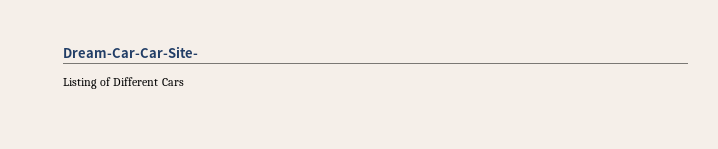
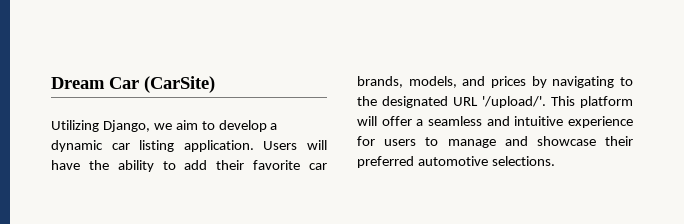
- Dream-Car-Car-Site-
- Listing of Different Cars
+ Dream Car (CarSite)
+ Utilizing Django, we aim to develop a dynamic car listing application. Users will have the ability to add their favorite car brands, models, and prices by navigating to the designated URL '/upload/'. This platform will offer a seamless and intuitive experience for users to manage and showcase their preferred automotive selections.

